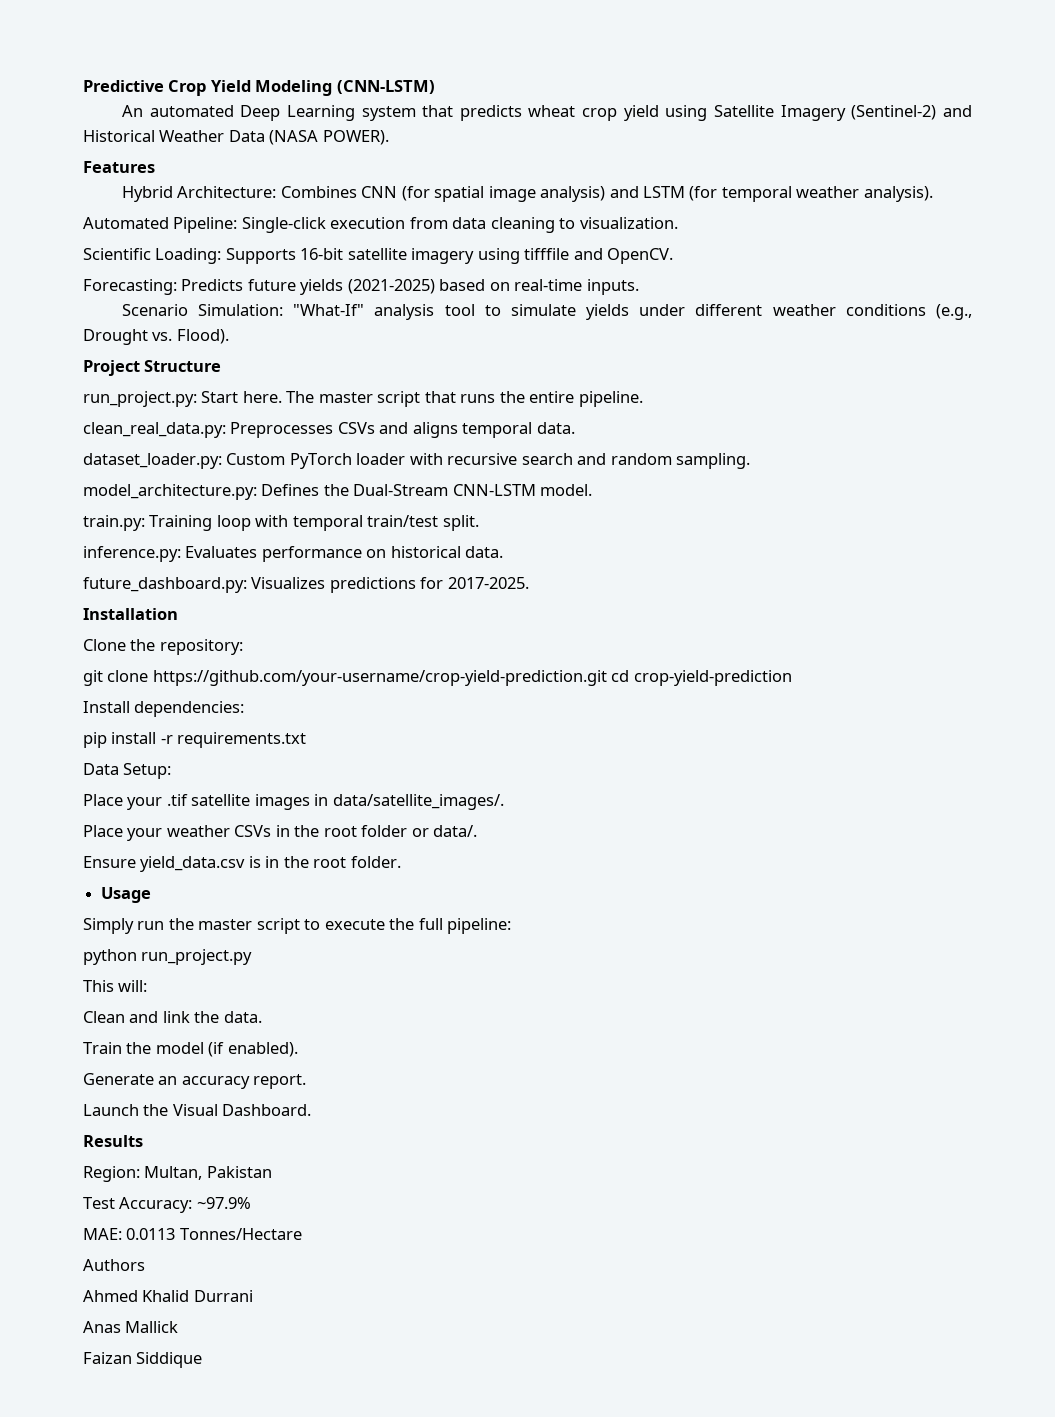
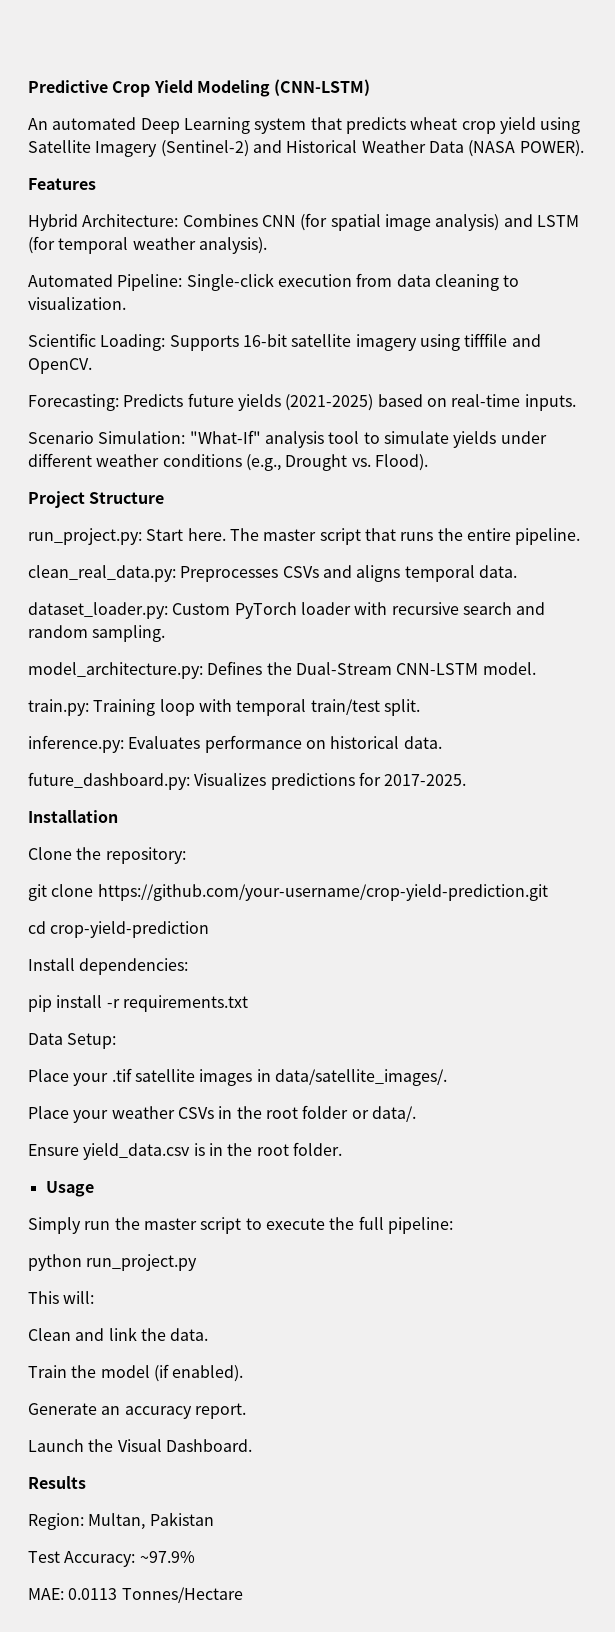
- git clone https://github.com/your-username/crop-yield-prediction.git cd crop-yield-prediction
+ git clone https://github.com/your-username/crop-yield-prediction.git
+ cd crop-yield-prediction
- Authors
- Ahmed Khalid Durrani
- Anas Mallick
- Faizan Siddique

